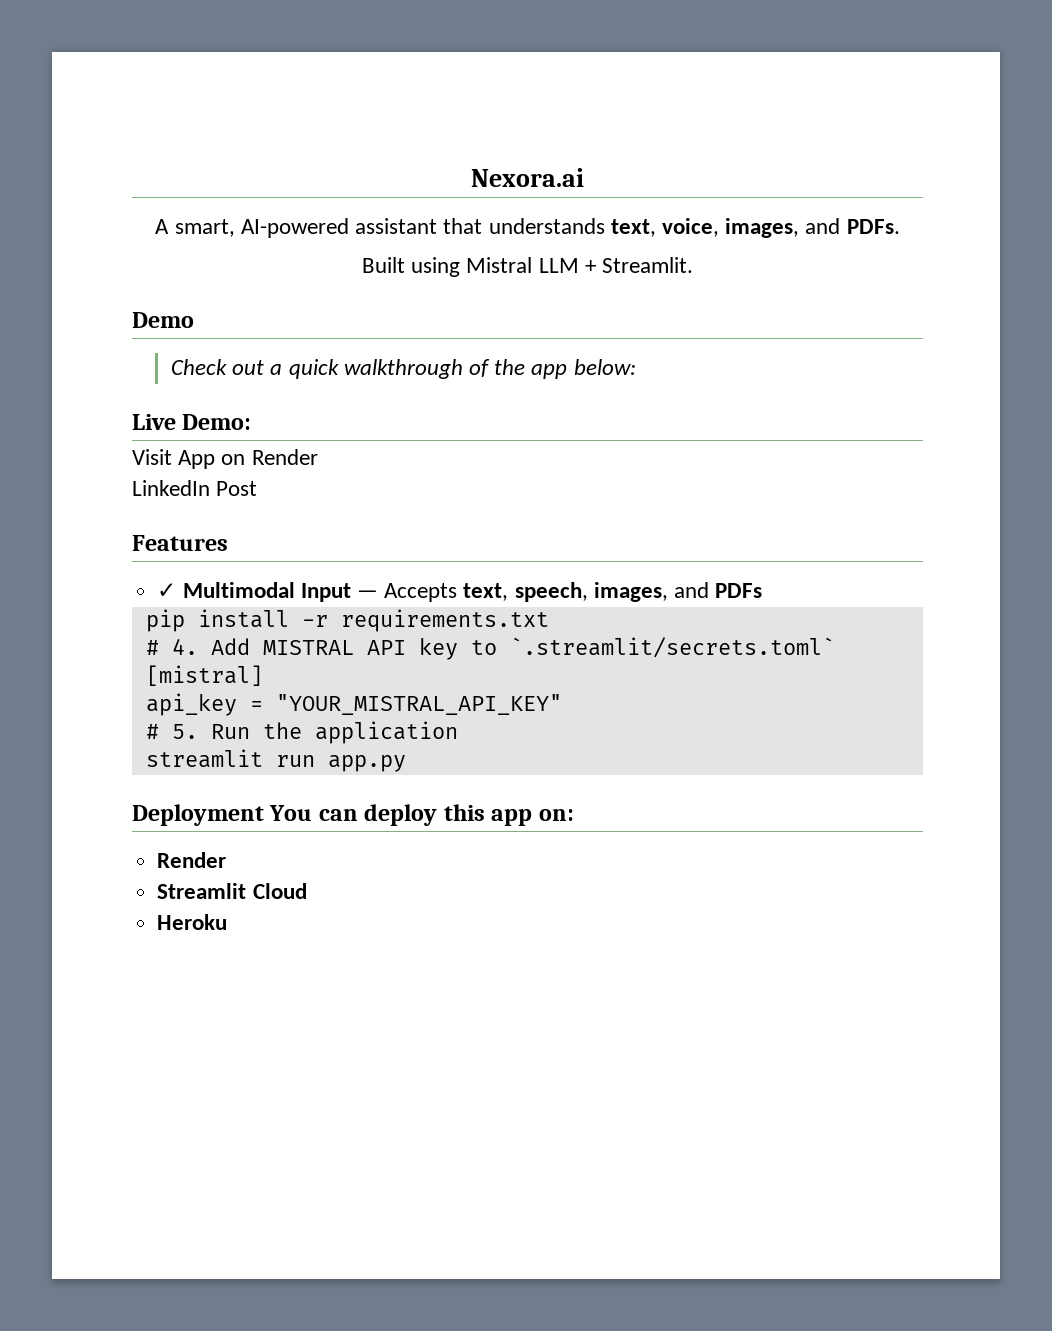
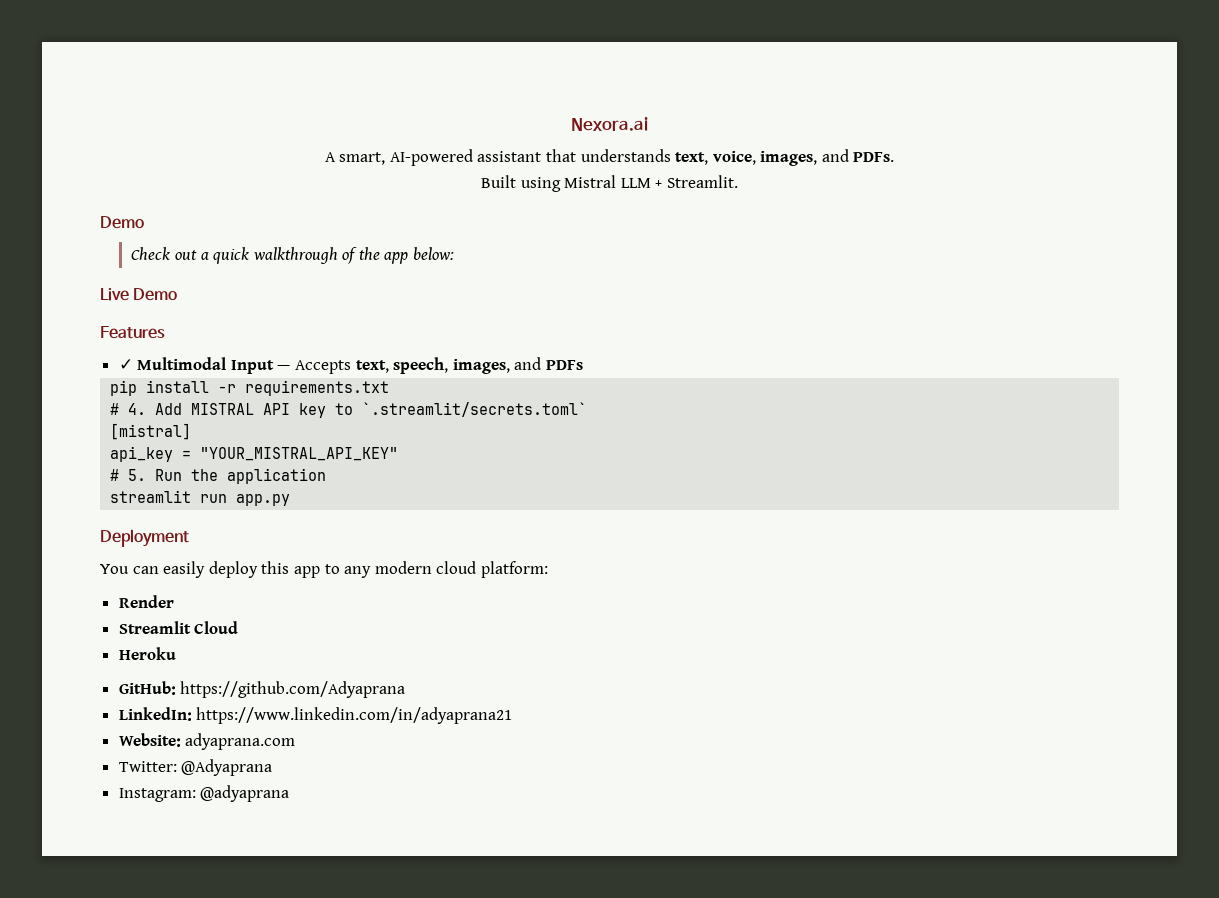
- Live Demo:
- Visit App on Render
- LinkedIn Post
+ Live Demo
- Deployment You can deploy this app on:
+ Deployment
+ You can easily deploy this app to any modern cloud platform:
+ GitHub: https://github.com/Adyaprana
+ LinkedIn: https://www.linkedin.com/in/adyaprana21
+ Website: adyaprana.com
+ Twitter: @Adyaprana
+ Instagram: @adyaprana

